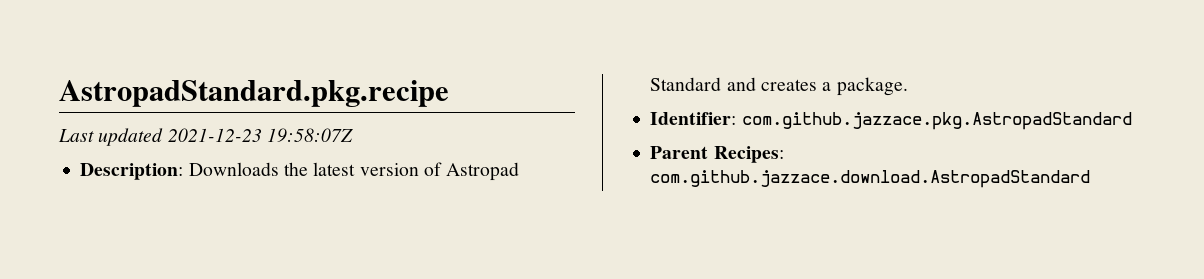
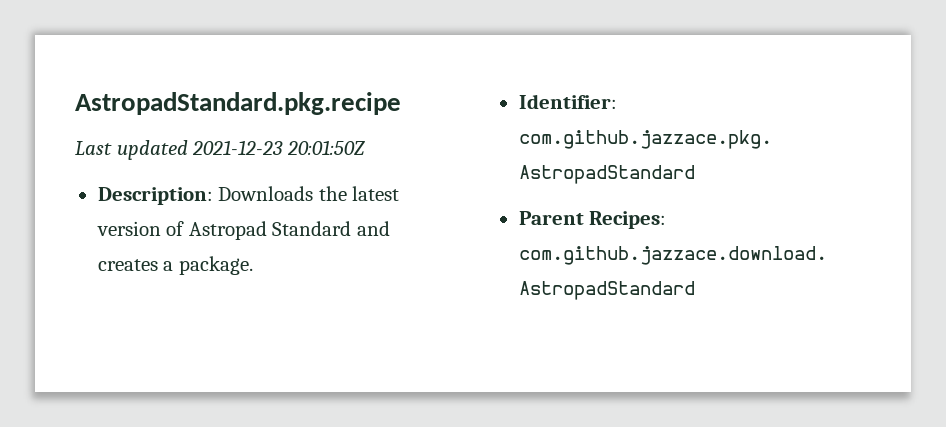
- Last updated 2021-12-23 19:58:07Z
+ Last updated 2021-12-23 20:01:50Z

